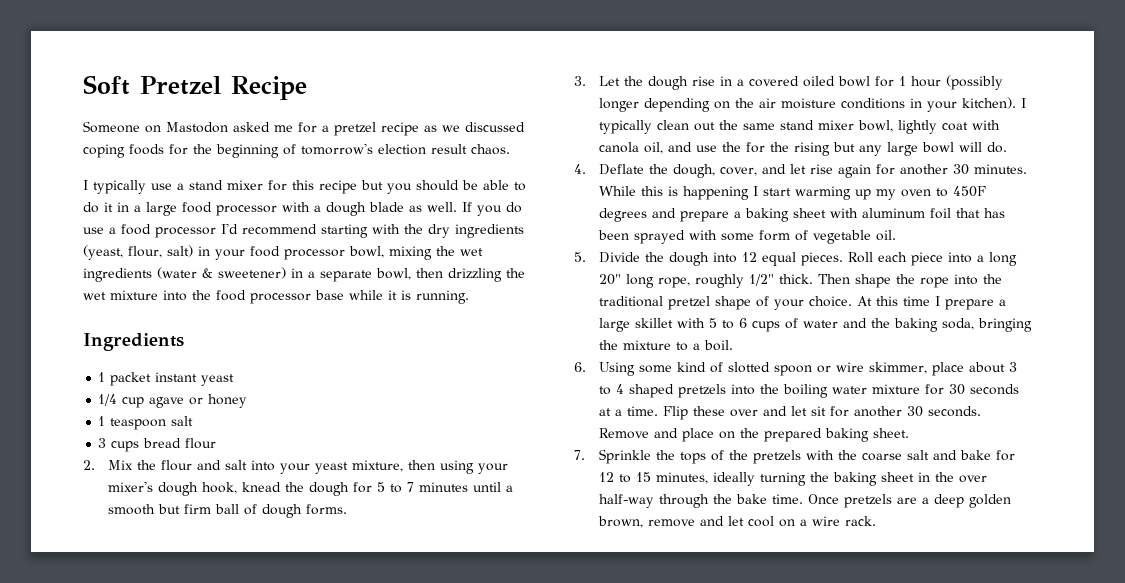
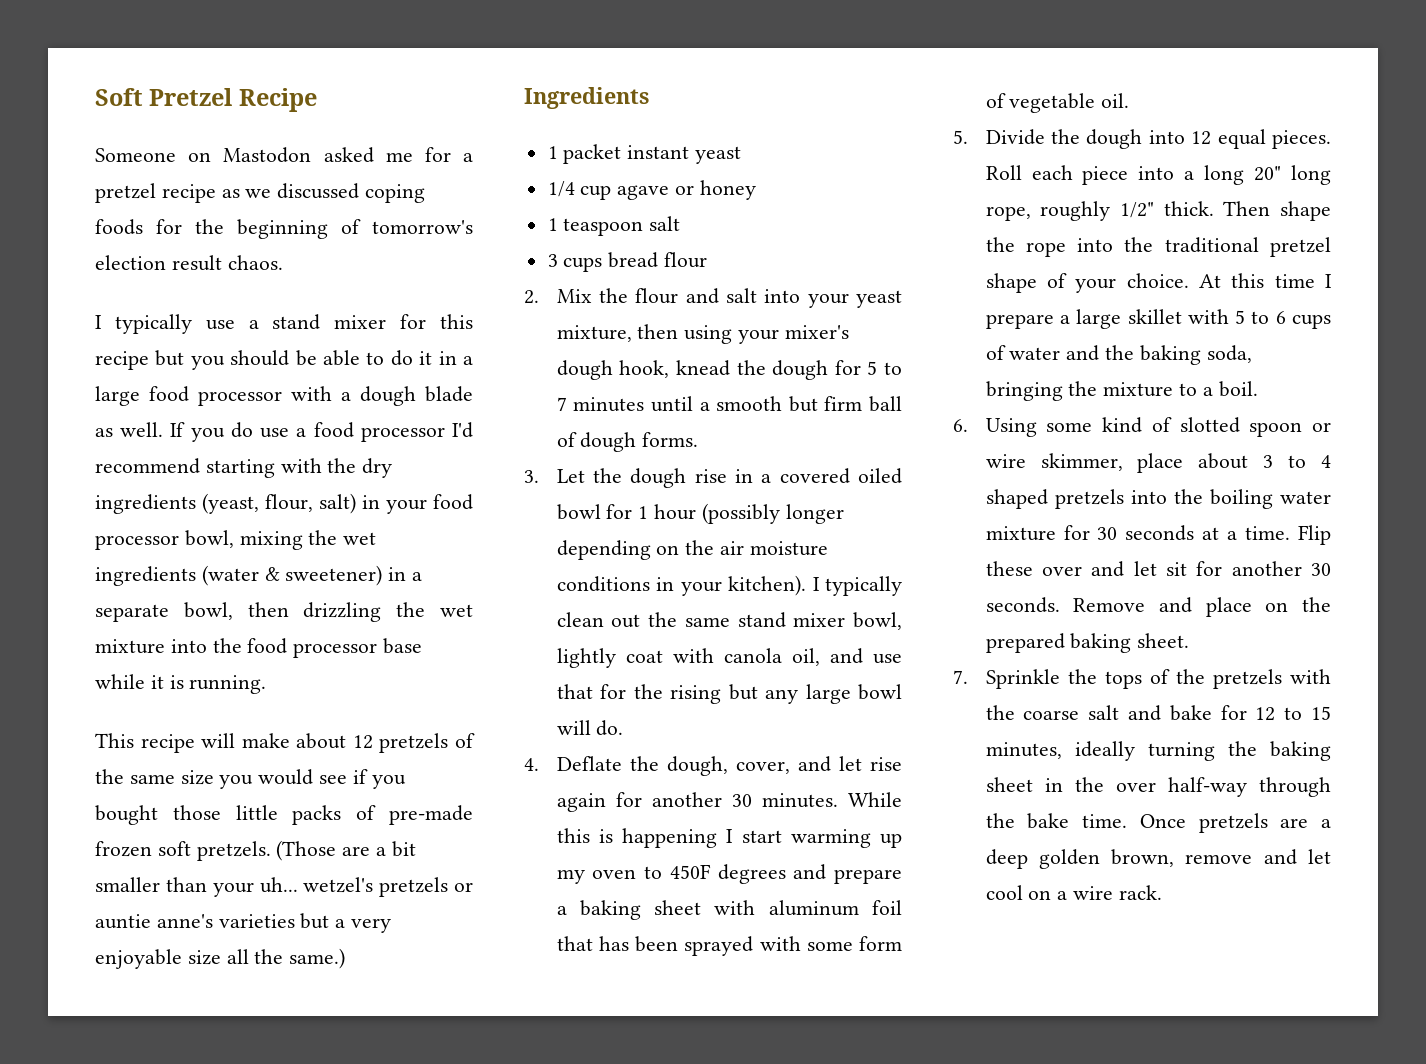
+ This recipe will make about 12 pretzels of the same size you would see if you bought those little packs of pre-made frozen soft pretzels. (Those are a bit smaller than your uh... wetzel's pretzels or auntie anne's varieties but a very enjoyable size all the same.)
- I typically clean out the same stand mixer bowl, lightly coat with canola oil, and use the for the rising but any large bowl will do.
+ I typically clean out the same stand mixer bowl, lightly coat with canola oil, and use that for the rising but any large bowl will do.

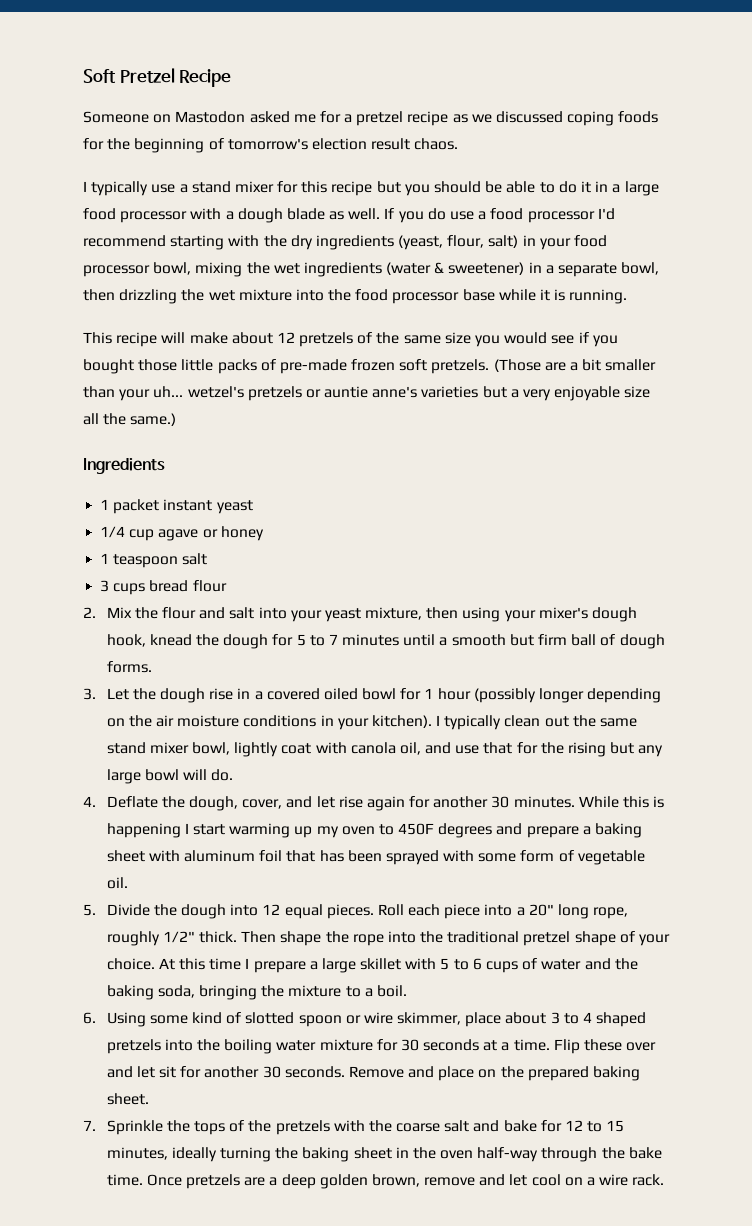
- Roll each piece into a long 20" long rope, roughly 1/2" thick.
+ Roll each piece into a 20" long rope, roughly 1/2" thick.
- 7. Sprinkle the tops of the pretzels with the coarse salt and bake for 12 to 15 minutes, ideally turning the baking sheet in the over half-way through the bake time.
+ 7. Sprinkle the tops of the pretzels with the coarse salt and bake for 12 to 15 minutes, ideally turning the baking sheet in the oven half-way through the bake time.

